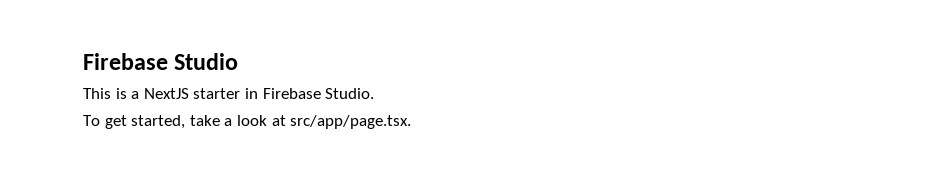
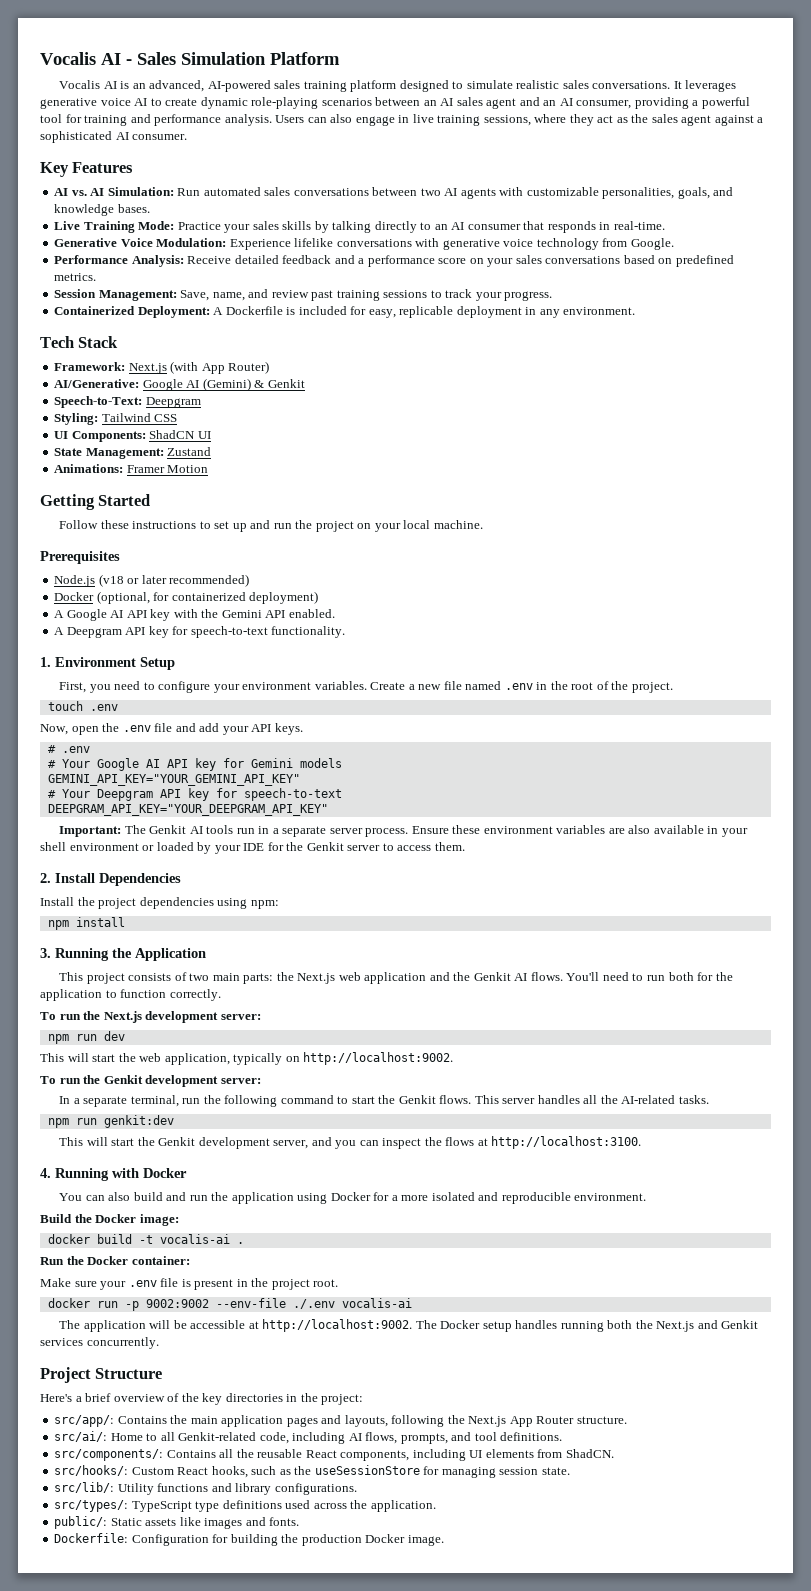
- Firebase Studio
- This is a NextJS starter in Firebase Studio.
- To get started, take a look at src/app/page.tsx.
+ Vocalis AI - Sales Simulation Platform
+ Vocalis AI is an advanced, AI-powered sales training platform designed to simulate realistic sales conversations. It leverages generative voice AI to create dynamic role-playing scenarios between an AI sales agent and an AI consumer, providing a powerful tool for training and performance analysis. Users can also engage in live training sessions, where they act as the sales agent against a sophisticated AI consumer.
+ Key Features
+ AI vs. AI Simulation: Run automated sales conversations between two AI agents with customizable personalities, goals, and knowledge bases.
+ Live Training Mode: Practice your sales skills by talking directly to an AI consumer that responds in real-time.
+ Generative Voice Modulation: Experience lifelike conversations with generative voice technology from Google.
+ Performance Analysis: Receive detailed feedback and a performance score on your sales conversations based on predefined metrics.
+ Session Management: Save, name, and review past training sessions to track your progress.
+ Containerized Deployment: A Dockerfile is included for easy, replicable deployment in any environment.
+ Tech Stack
+ Framework: Next.js (with App Router)
+ AI/Generative: Google AI (Gemini) & Genkit
+ Speech-to-Text: Deepgram
+ Styling: Tailwind CSS
+ UI Components: ShadCN UI
+ State Management: Zustand
+ Animations: Framer Motion
+ Getting Started
+ Follow these instructions to set up and run the project on your local machine.
+ Prerequisites
+ Node.js (v18 or later recommended)
+ Docker (optional, for containerized deployment)
+ A Google AI API key with the Gemini API enabled.
+ A Deepgram API key for speech-to-text functionality.
+ 1. Environment Setup
+ First, you need to configure your environment variables. Create a new file named .env in the root of the project.
+ touch .env
+ Now, open the .env file and add your API keys.
+ # .env
+ # Your Google AI API key for Gemini models
+ GEMINI_API_KEY="YOUR_GEMINI_API_KEY"
+ # Your Deepgram API key for speech-to-text
+ DEEPGRAM_API_KEY="YOUR_DEEPGRAM_API_KEY"
+ Important: The Genkit AI tools run in a separate server process. Ensure these environment variables are also available in your shell environment or loaded by your IDE for the Genkit server to access them.
+ 2. Install Dependencies
+ Install the project dependencies using npm:
+ npm install
+ 3. Running the Application
+ This project consists of two main parts: the Next.js web application and the Genkit AI flows. You'll need to run both for the application to function correctly.
+ To run the Next.js development server:
+ npm run dev
+ This will start the web application, typically on http://localhost:9002.
+ To run the Genkit development server:
+ In a separate terminal, run the following command to start the Genkit flows. This server handles all the AI-related tasks.
+ npm run genkit:dev
+ This will start the Genkit development server, and you can inspect the flows at http://localhost:3100.
+ 4. Running with Docker
+ You can also build and run the application using Docker for a more isolated and reproducible environment.
+ Build the Docker image:
+ docker build -t vocalis-ai .
+ Run the Docker container:
+ Make sure your .env file is present in the project root.
+ docker run -p 9002:9002 --env-file ./.env vocalis-ai
+ The application will be accessible at http://localhost:9002. The Docker setup handles running both the Next.js and Genkit services concurrently.
+ Project Structure
+ Here's a brief overview of the key directories in the project:
+ src/app/: Contains the main application pages and layouts, following the Next.js App Router structure.
+ src/ai/: Home to all Genkit-related code, including AI flows, prompts, and tool definitions.
+ src/components/: Contains all the reusable React components, including UI elements from ShadCN.
+ src/hooks/: Custom React hooks, such as the useSessionStore for managing session state.
+ src/lib/: Utility functions and library configurations.
+ src/types/: TypeScript type definitions used across the application.
+ public/: Static assets like images and fonts.
+ Dockerfile: Configuration for building the production Docker image.

